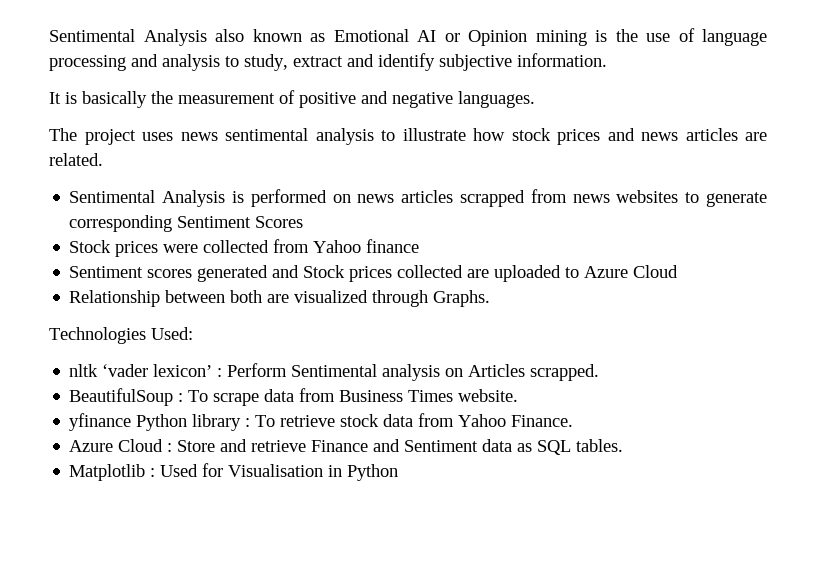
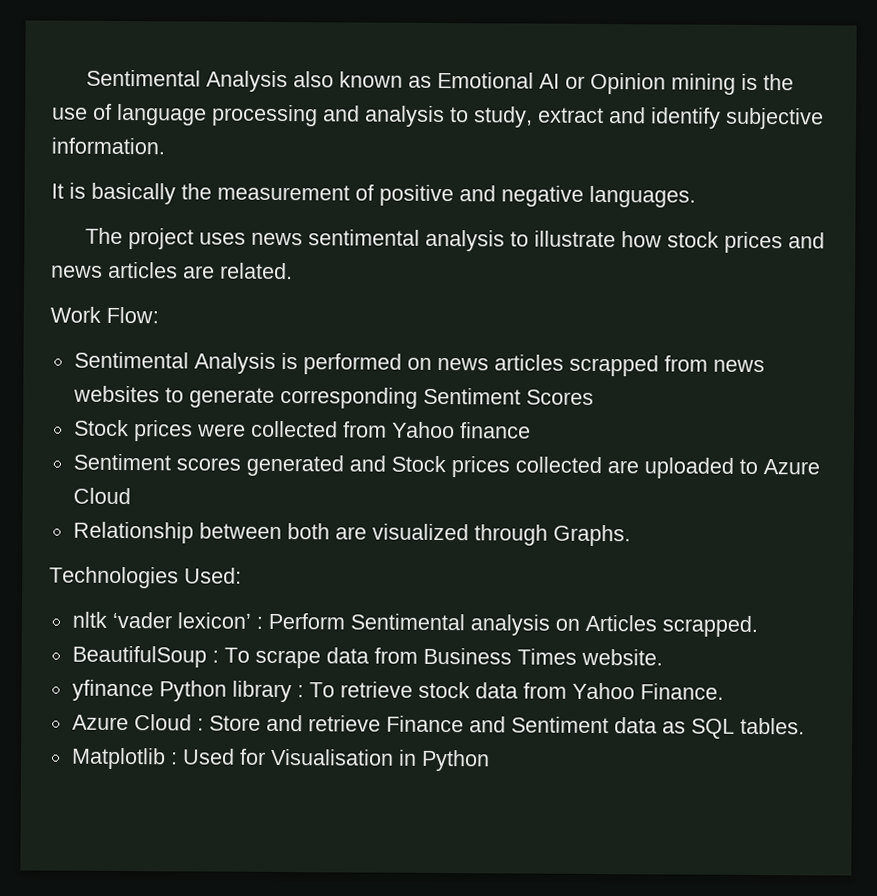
+ Work Flow:

